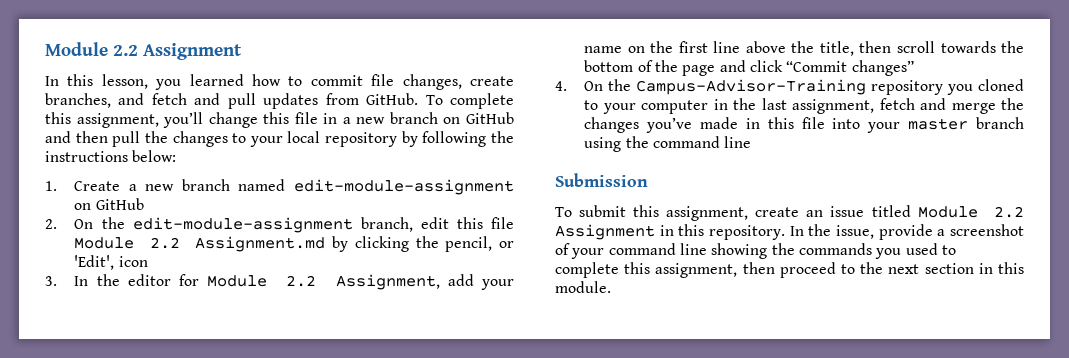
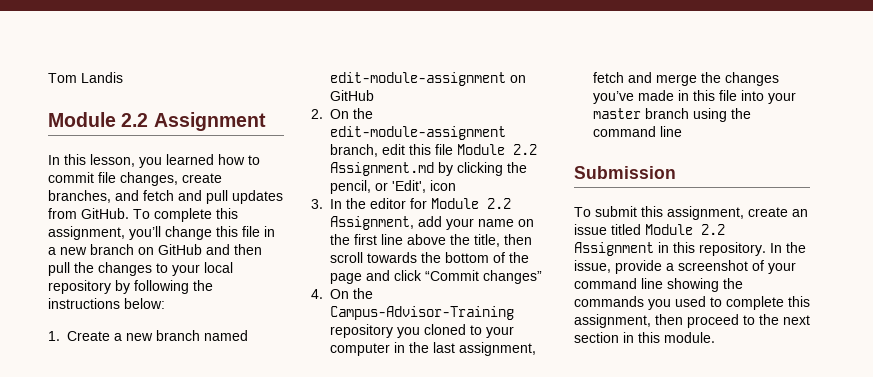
+ Tom Landis

